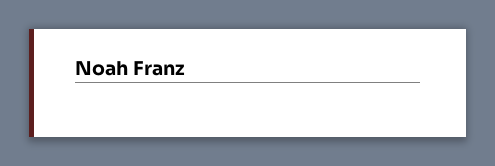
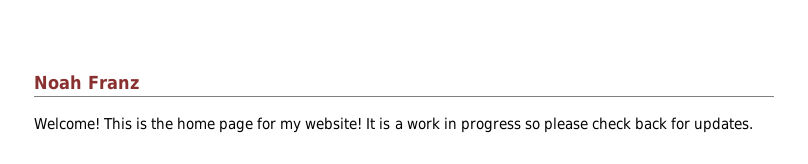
+ Welcome! This is the home page for my website! It is a work in progress so please check back for updates.

